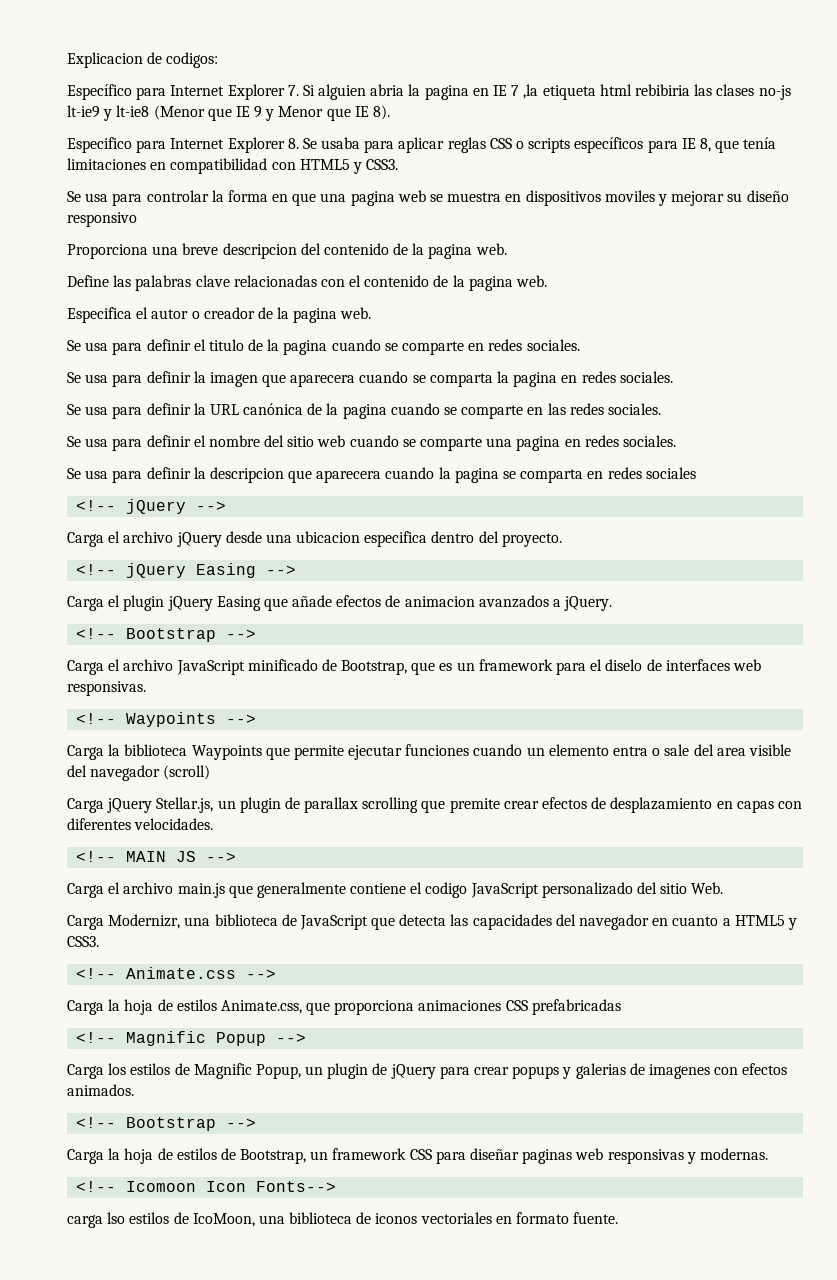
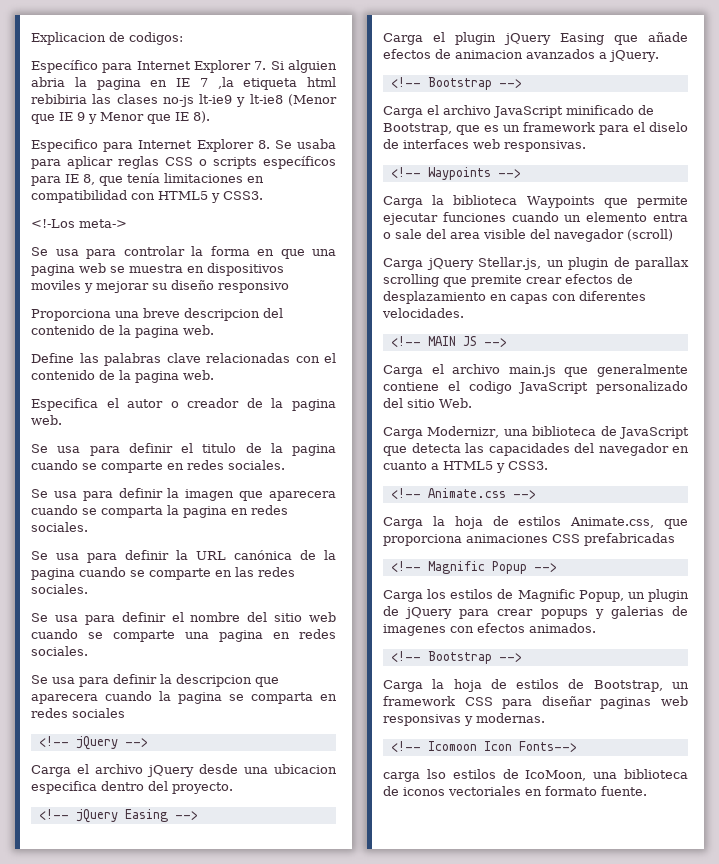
+ <!-Los meta->

